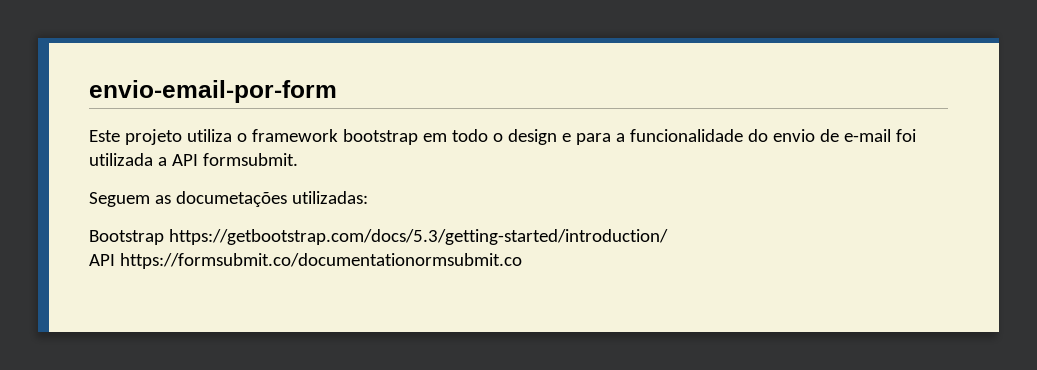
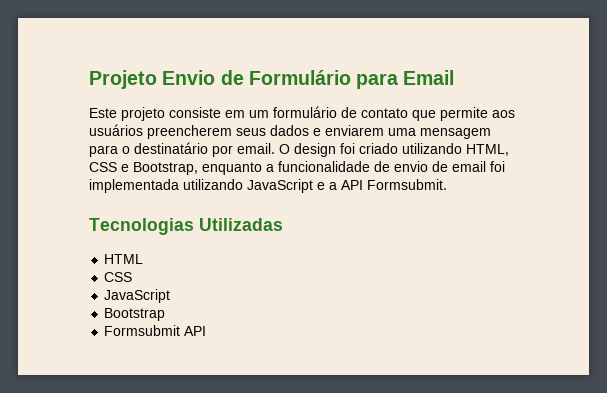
- envio-email-por-form
- Este projeto utiliza o framework bootstrap em todo o design e para a funcionalidade do envio de e-mail foi utilizada a API formsubmit.
- Seguem as documetações utilizadas:
- Bootstrap https://getbootstrap.com/docs/5.3/getting-started/introduction/
- API https://formsubmit.co/documentationormsubmit.co
+ Projeto Envio de Formulário para Email
+ Este projeto consiste em um formulário de contato que permite aos usuários preencherem seus dados e enviarem uma mensagem para o destinatário por email. O design foi criado utilizando HTML, CSS e Bootstrap, enquanto a funcionalidade de envio de email foi implementada utilizando JavaScript e a API Formsubmit.
+ Tecnologias Utilizadas
+ HTML
+ CSS
+ JavaScript
+ Bootstrap
+ Formsubmit API

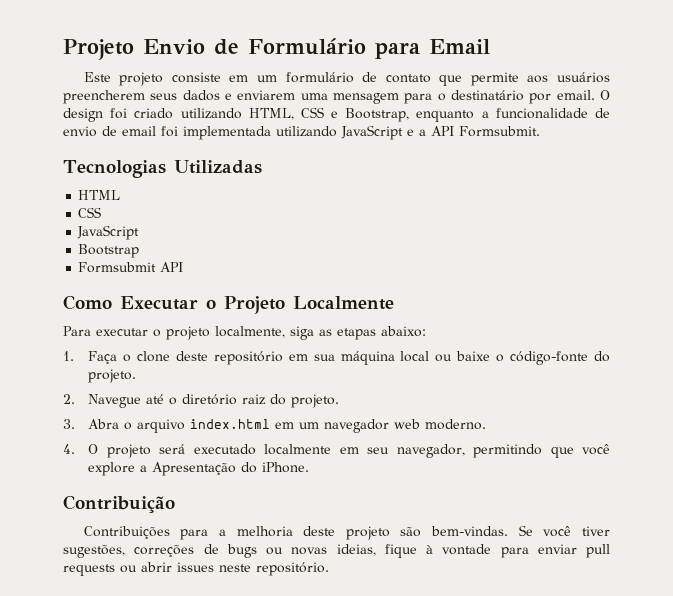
+ Como Executar o Projeto Localmente
+ Para executar o projeto localmente, siga as etapas abaixo:
+ 1. Faça o clone deste repositório em sua máquina local ou baixe o código-fonte do projeto.
+ 2. Navegue até o diretório raiz do projeto.
+ 3. Abra o arquivo index.html em um navegador web moderno.
+ 4. O projeto será executado localmente em seu navegador, permitindo que você explore a Apresentação do iPhone.
+ Contribuição
+ Contribuições para a melhoria deste projeto são bem-vindas. Se você tiver sugestões, correções de bugs ou novas ideias, fique à vontade para enviar pull requests ou abrir issues neste repositório.

